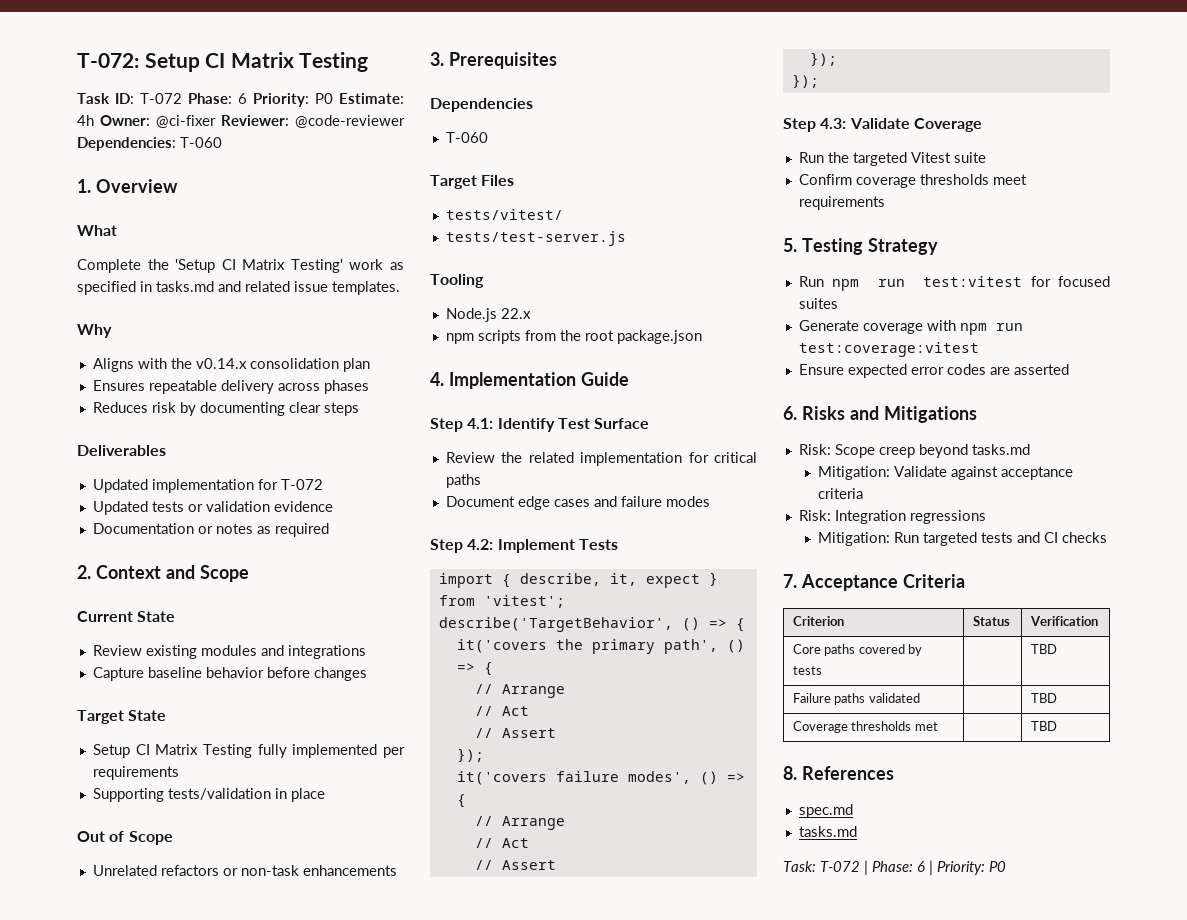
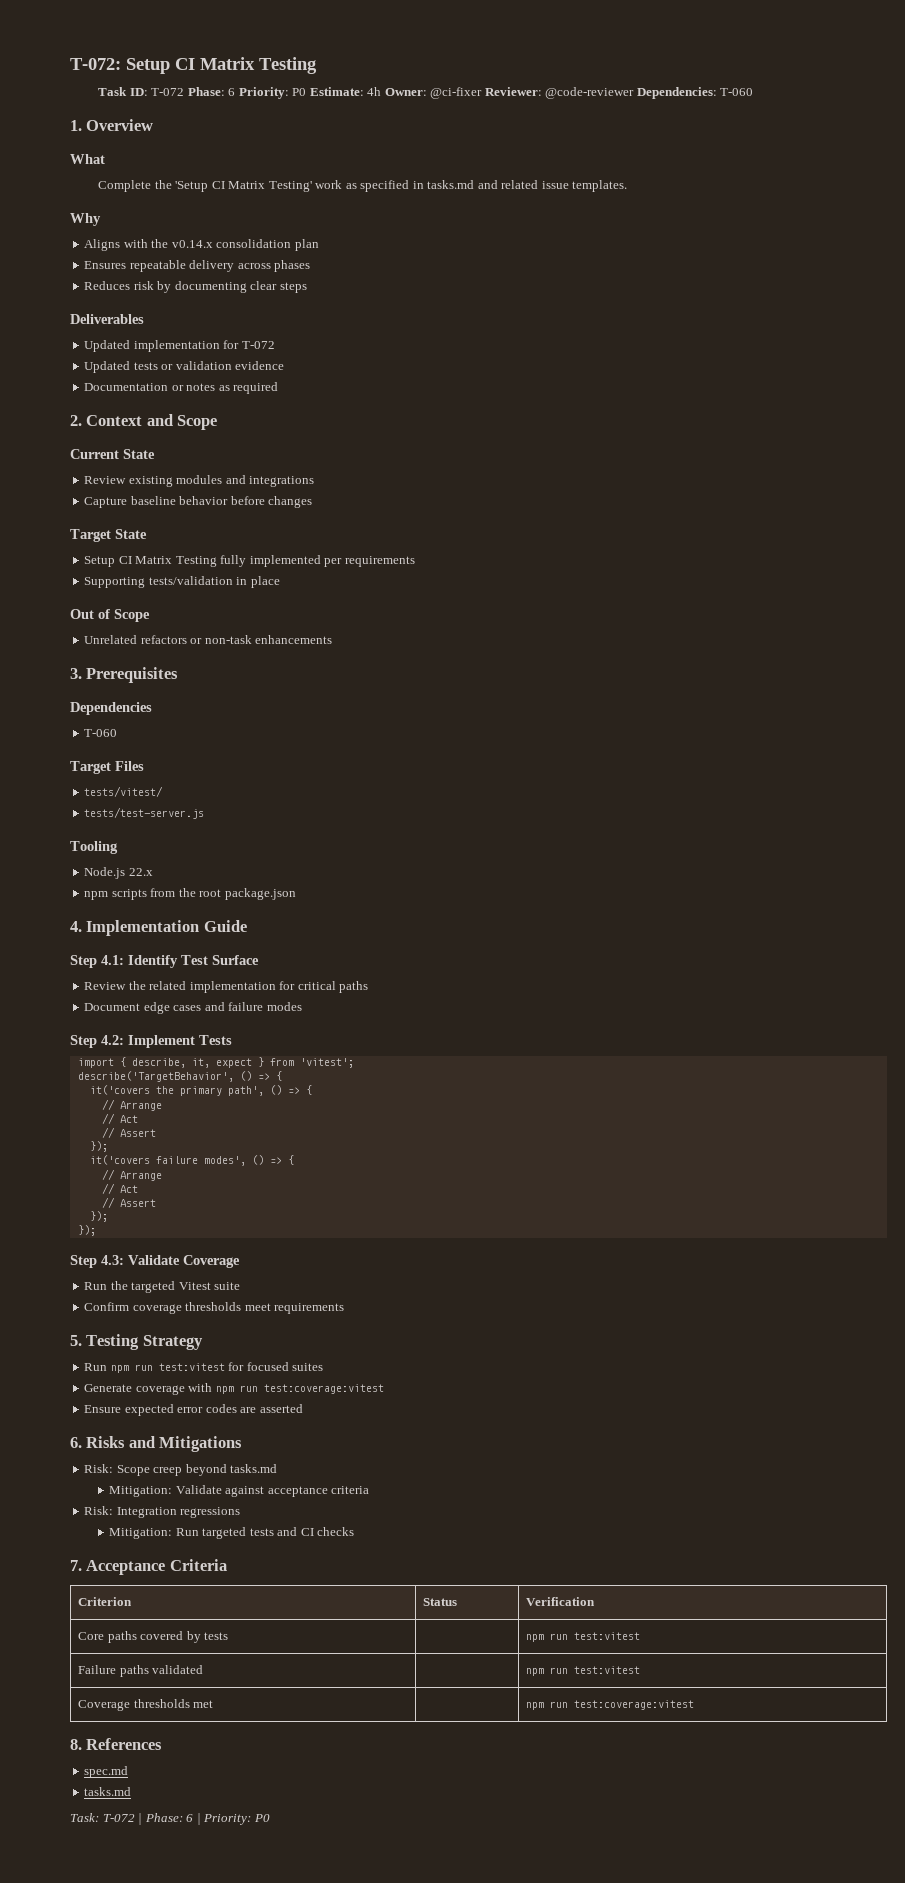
- Core paths covered by tests | | TBD
+ Core paths covered by tests | | npm run test:vitest
- Failure paths validated | | TBD
+ Failure paths validated | | npm run test:vitest
- Coverage thresholds met | | TBD
+ Coverage thresholds met | | npm run test:coverage:vitest

